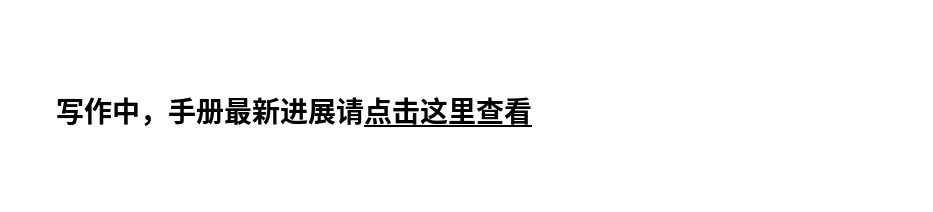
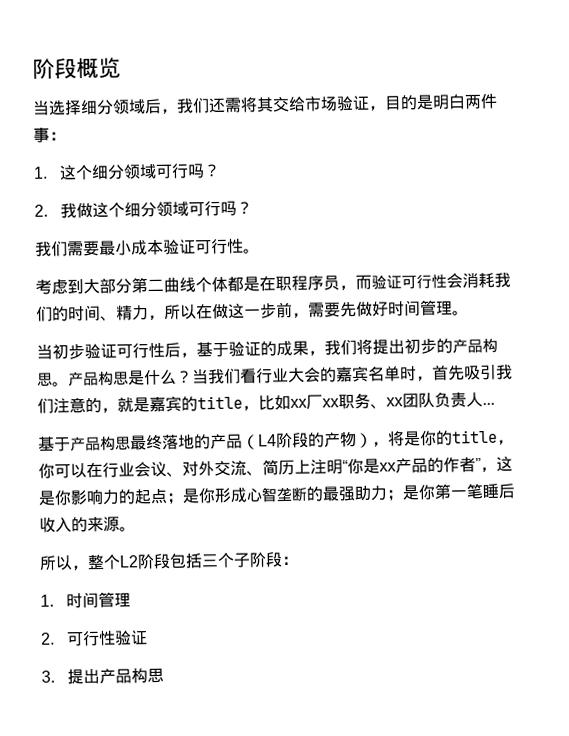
- 写作中，手册最新进展请点击这里查看
+ 阶段概览
+ 当选择细分领域后，我们还需将其交给市场验证，目的是明白两件事：
+ 1.这个细分领域可行吗？
+ 2.我做这个细分领域可行吗？
+ 我们需要最小成本验证可行性。
+ 考虑到大部分第二曲线个体都是在职程序员，而验证可行性会消耗我们的时间、精力，所以在做这一步前，需要先做好时间管理。
+ 当初步验证可行性后，基于验证的成果，我们将提出初步的产品构思。产品构思是什么？当我们看行业大会的嘉宾名单时，首先吸引我们注意的，就是嘉宾的title，比如xx厂xx职务、xx团队负责人...
+ 基于产品构思最终落地的产品（L4阶段的产物），将是你的title，你可以在行业会议、对外交流、简历上注明“你是xx产品的作者”，这是你影响力的起点；是你形成心智垄断的最强助力；是你第一笔睡后收入的来源。
+ 所以，整个L2阶段包括三个子阶段：
+ 1.时间管理
+ 2.可行性验证
+ 3.提出产品构思

